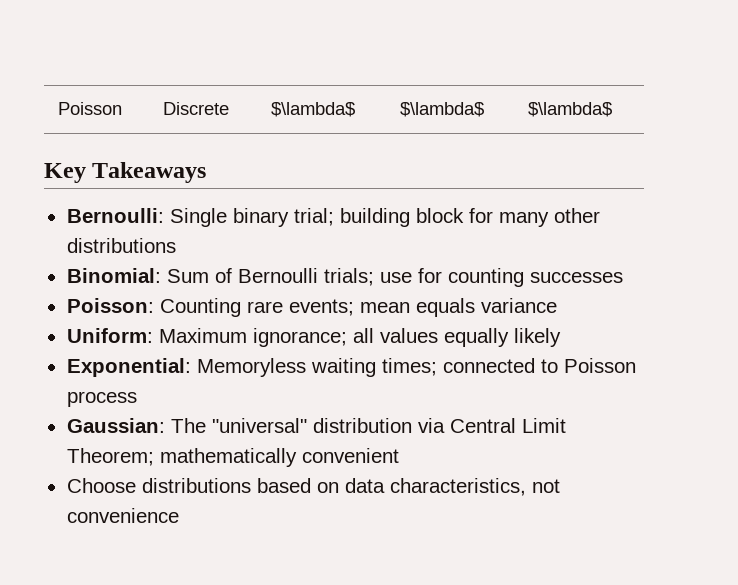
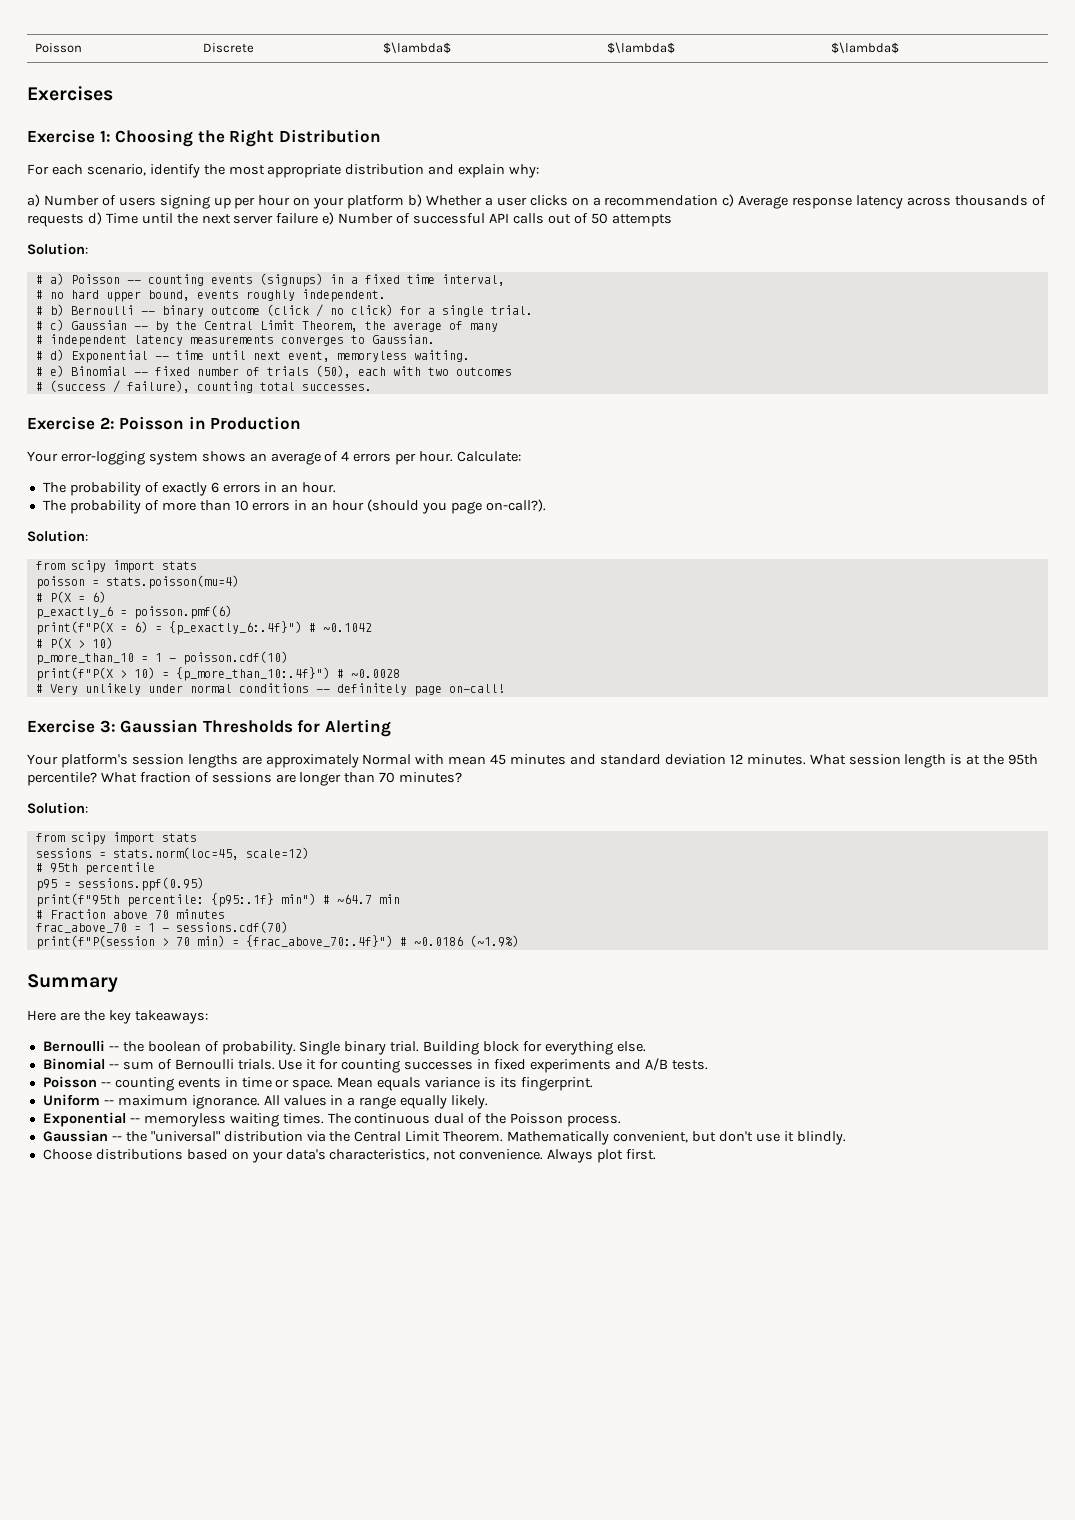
- Key Takeaways
- Bernoulli: Single binary trial; building block for many other distributions
- Binomial: Sum of Bernoulli trials; use for counting successes
- Poisson: Counting rare events; mean equals variance
- Uniform: Maximum ignorance; all values equally likely
- Exponential: Memoryless waiting times; connected to Poisson process
- Gaussian: The "universal" distribution via Central Limit Theorem; mathematically convenient
- Choose distributions based on data characteristics, not convenience
+ Exercises
+ Exercise 1: Choosing the Right Distribution
+ For each scenario, identify the most appropriate distribution and explain why:
+ a) Number of users signing up per hour on your platform b) Whether a user clicks on a recommendation c) Average response latency across thousands of requests d) Time until the next server failure e) Number of successful API calls out of 50 attempts
+ Solution:
+ # a) Poisson -- counting events (signups) in a fixed time interval,
+ # no hard upper bound, events roughly independent.
+ # b) Bernoulli -- binary outcome (click / no click) for a single trial.
+ # c) Gaussian -- by the Central Limit Theorem, the average of many
+ # independent latency measurements converges to Gaussian.
+ # d) Exponential -- time until next event, memoryless waiting.
+ # e) Binomial -- fixed number of trials (50), each with two outcomes
+ # (success / failure), counting total successes.
+ Exercise 2: Poisson in Production
+ Your error-logging system shows an average of 4 errors per hour. Calculate:
+ The probability of exactly 6 errors in an hour.
+ The probability of more than 10 errors in an hour (should you page on-call?).
+ Solution:
+ from scipy import stats
+ poisson = stats.poisson(mu=4)
+ # P(X = 6)
+ p_exactly_6 = poisson.pmf(6)
+ print(f"P(X = 6) = {p_exactly_6:.4f}") # ~0.1042
+ # P(X > 10)
+ p_more_than_10 = 1 - poisson.cdf(10)
+ print(f"P(X > 10) = {p_more_than_10:.4f}") # ~0.0028
+ # Very unlikely under normal conditions -- definitely page on-call!
+ Exercise 3: Gaussian Thresholds for Alerting
+ Your platform's session lengths are approximately Normal with mean 45 minutes and standard deviation 12 minutes. What session length is at the 95th percentile? What fraction of sessions are longer than 70 minutes?
+ Solution:
+ from scipy import stats
+ sessions = stats.norm(loc=45, scale=12)
+ # 95th percentile
+ p95 = sessions.ppf(0.95)
+ print(f"95th percentile: {p95:.1f} min") # ~64.7 min
+ # Fraction above 70 minutes
+ frac_above_70 = 1 - sessions.cdf(70)
+ print(f"P(session > 70 min) = {frac_above_70:.4f}") # ~0.0186 (~1.9%)
+ Summary
+ Here are the key takeaways:
+ Bernoulli -- the boolean of probability. Single binary trial. Building block for everything else.
+ Binomial -- sum of Bernoulli trials. Use it for counting successes in fixed experiments and A/B tests.
+ Poisson -- counting events in time or space. Mean equals variance is its fingerprint.
+ Uniform -- maximum ignorance. All values in a range equally likely.
+ Exponential -- memoryless waiting times. The continuous dual of the Poisson process.
+ Gaussian -- the "universal" distribution via the Central Limit Theorem. Mathematically convenient, but don't use it blindly.
+ Choose distributions based on your data's characteristics, not convenience. Always plot first.

